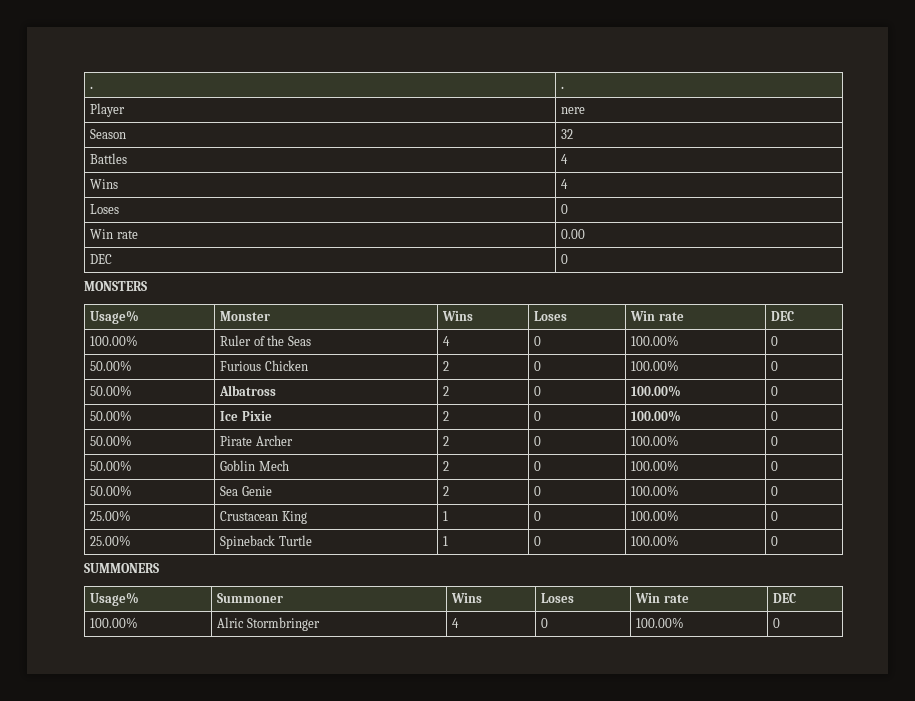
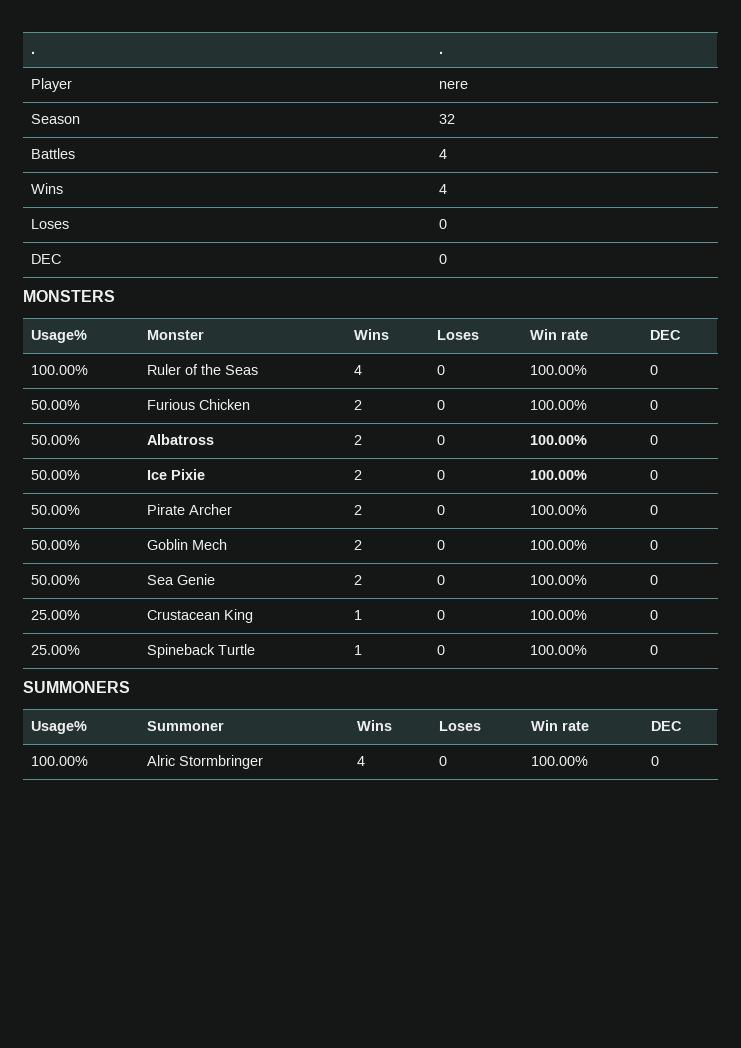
- Win rate | 0.00

